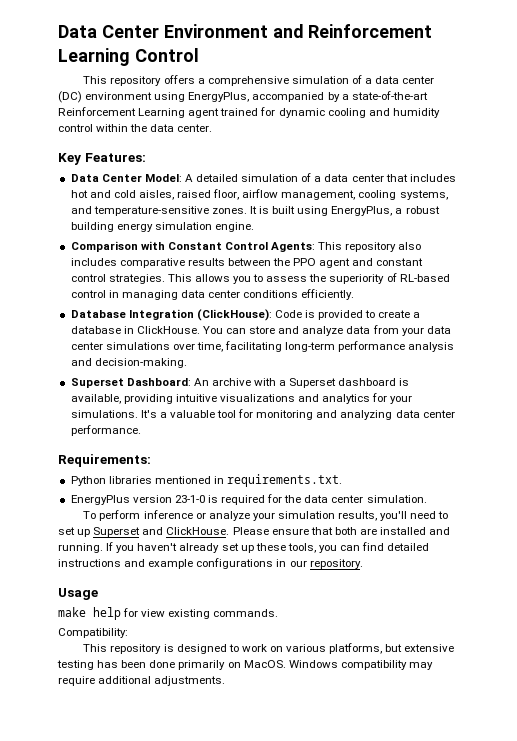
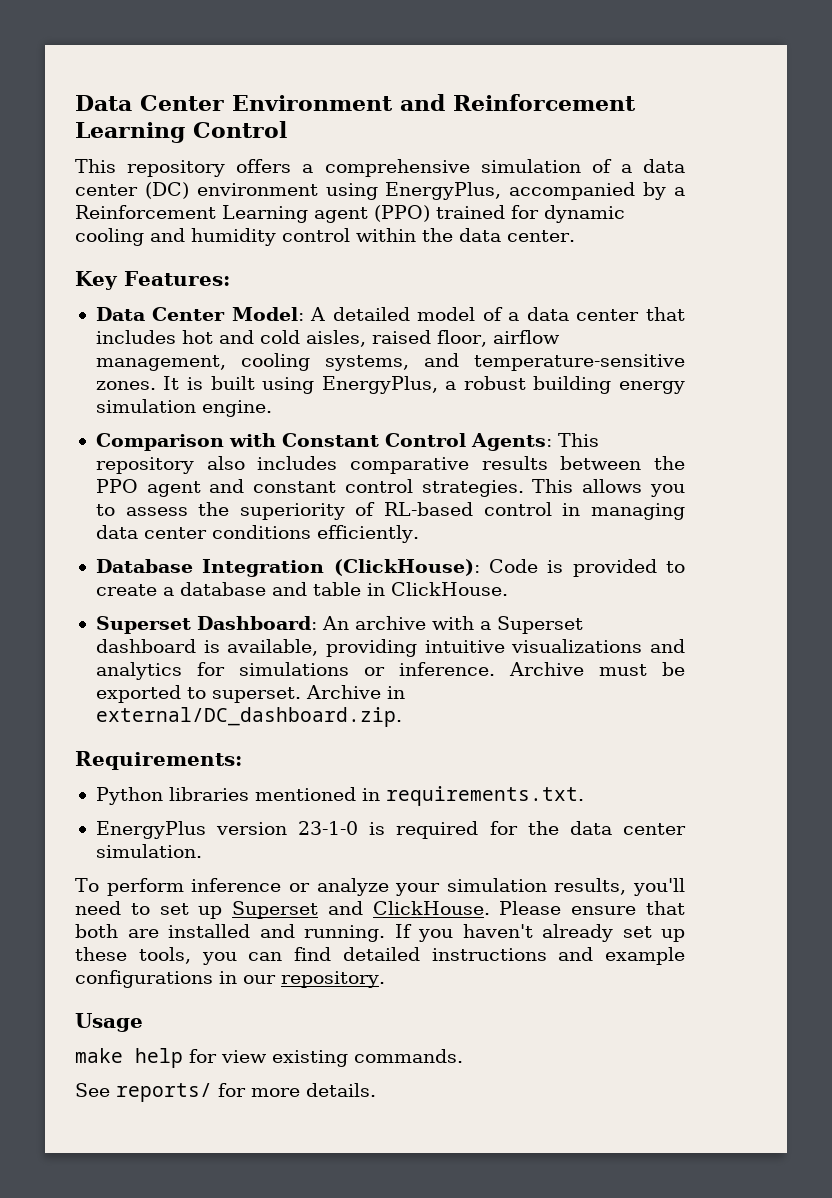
- This repository offers a comprehensive simulation of a data center (DC) environment using EnergyPlus, accompanied by a state-of-the-art Reinforcement Learning agent trained for dynamic cooling and humidity control within the data center.
+ This repository offers a comprehensive simulation of a data center (DC) environment using EnergyPlus, accompanied by a Reinforcement Learning agent (PPO) trained for dynamic cooling and humidity control within the data center.
- Data Center Model: A detailed simulation of a data center that includes hot and cold aisles, raised floor, airflow management, cooling systems, and temperature-sensitive zones.
+ Data Center Model: A detailed model of a data center that includes hot and cold aisles, raised floor, airflow management, cooling systems, and temperature-sensitive zones.
- Database Integration (ClickHouse): Code is provided to create a database in ClickHouse. You can store and analyze data from your data center simulations over time, facilitating long-term performance analysis and decision-making.
+ Database Integration (ClickHouse): Code is provided to create a database and table in ClickHouse.
- Superset Dashboard: An archive with a Superset dashboard is available, providing intuitive visualizations and analytics for your simulations. It's a valuable tool for monitoring and analyzing data center performance.
+ Superset Dashboard: An archive with a Superset dashboard is available, providing intuitive visualizations and analytics for simulations or inference. Archive must be exported to superset. Archive in external/DC_dashboard.zip.
- Compatibility:
- This repository is designed to work on various platforms, but extensive testing has been done primarily on MacOS. Windows compatibility may require additional adjustments.
+ See reports/ for more details.

